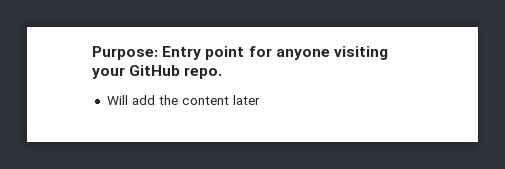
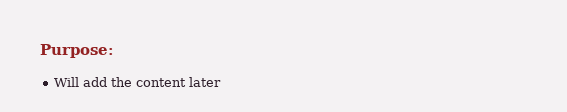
- Purpose: Entry point for anyone visiting your GitHub repo.
+ Purpose:

